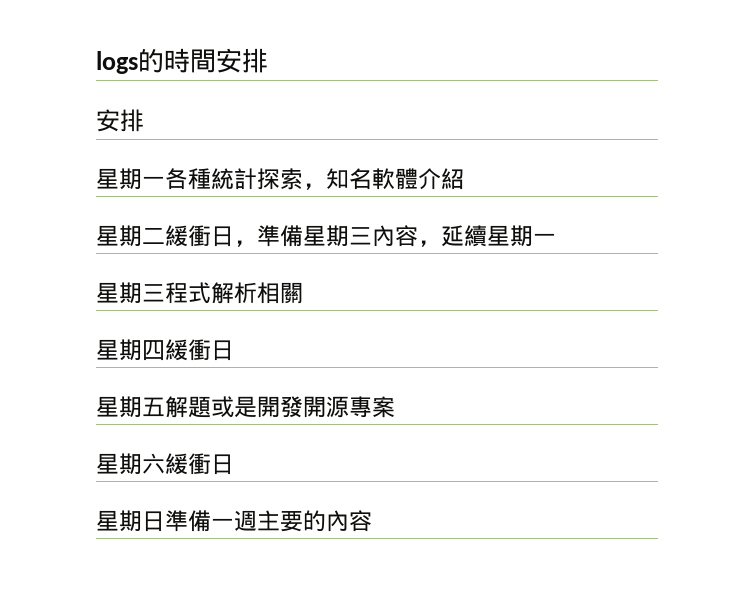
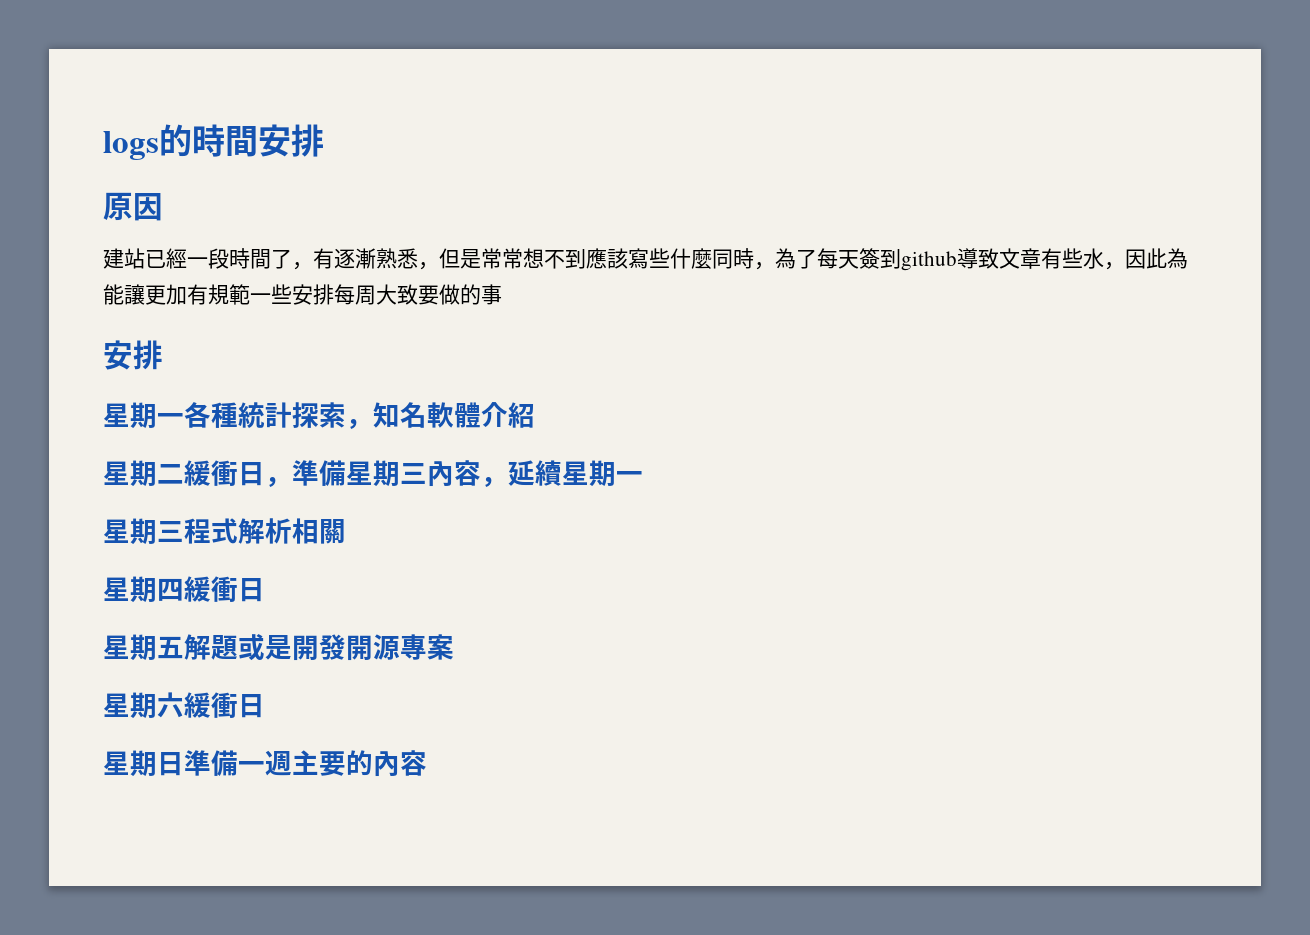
+ 原因
+ 建站已經一段時間了，有逐漸熟悉，但是常常想不到應該寫些什麼同時，為了每天簽到github導致文章有些水，因此為能讓更加有規範一些安排每周大致要做的事

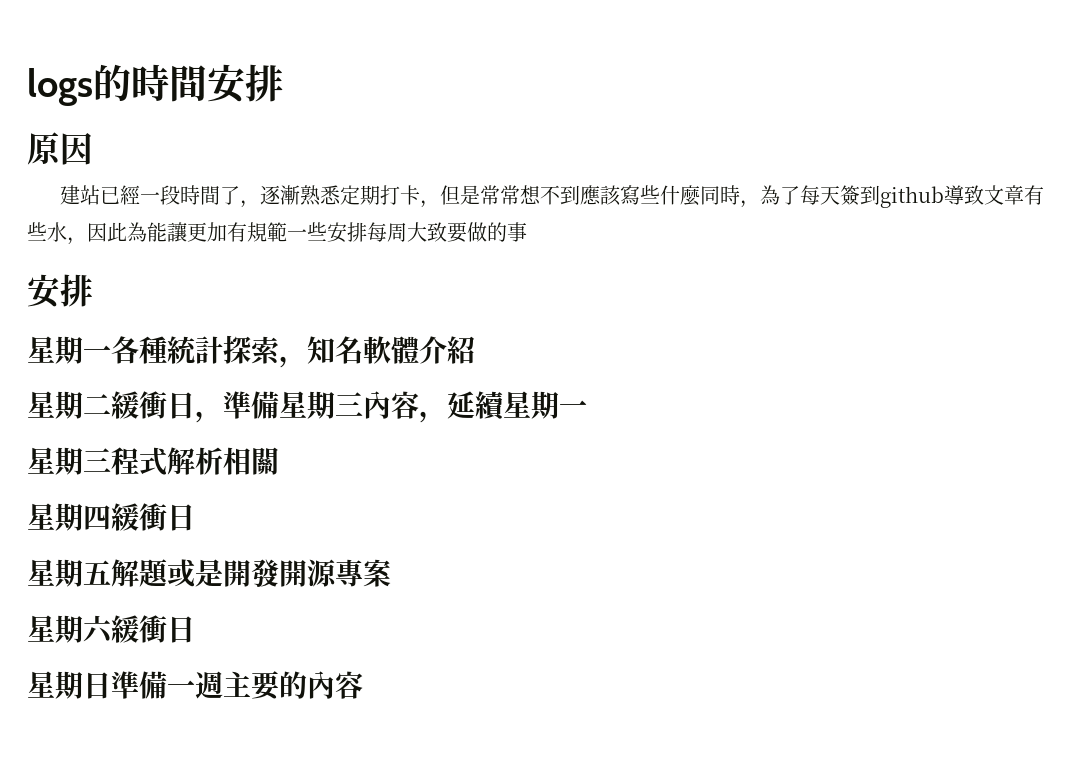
- 建站已經一段時間了，有逐漸熟悉，但是常常想不到應該寫些什麼同時，為了每天簽到github導致文章有些水，因此為能讓更加有規範一些安排每周大致要做的事
+ 建站已經一段時間了，逐漸熟悉定期打卡，但是常常想不到應該寫些什麼同時，為了每天簽到github導致文章有些水，因此為能讓更加有規範一些安排每周大致要做的事

